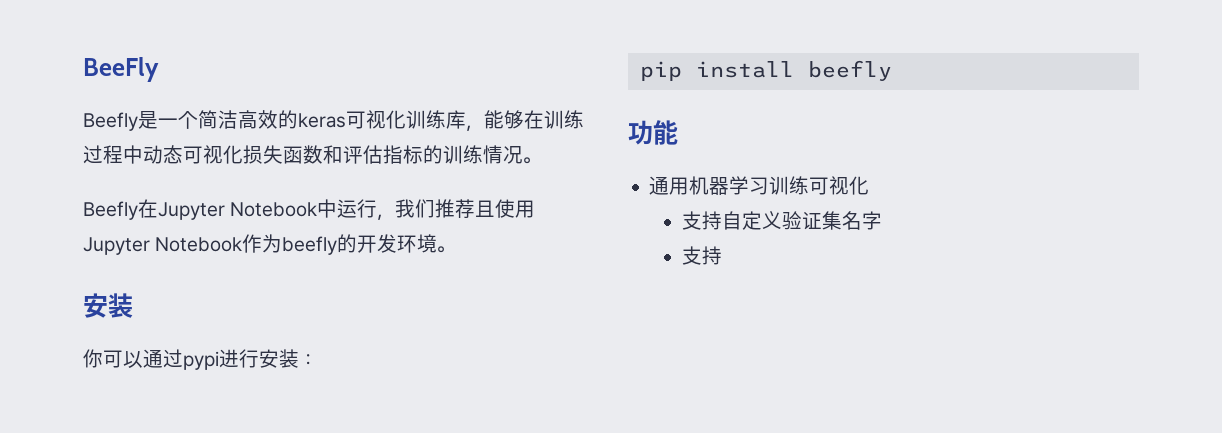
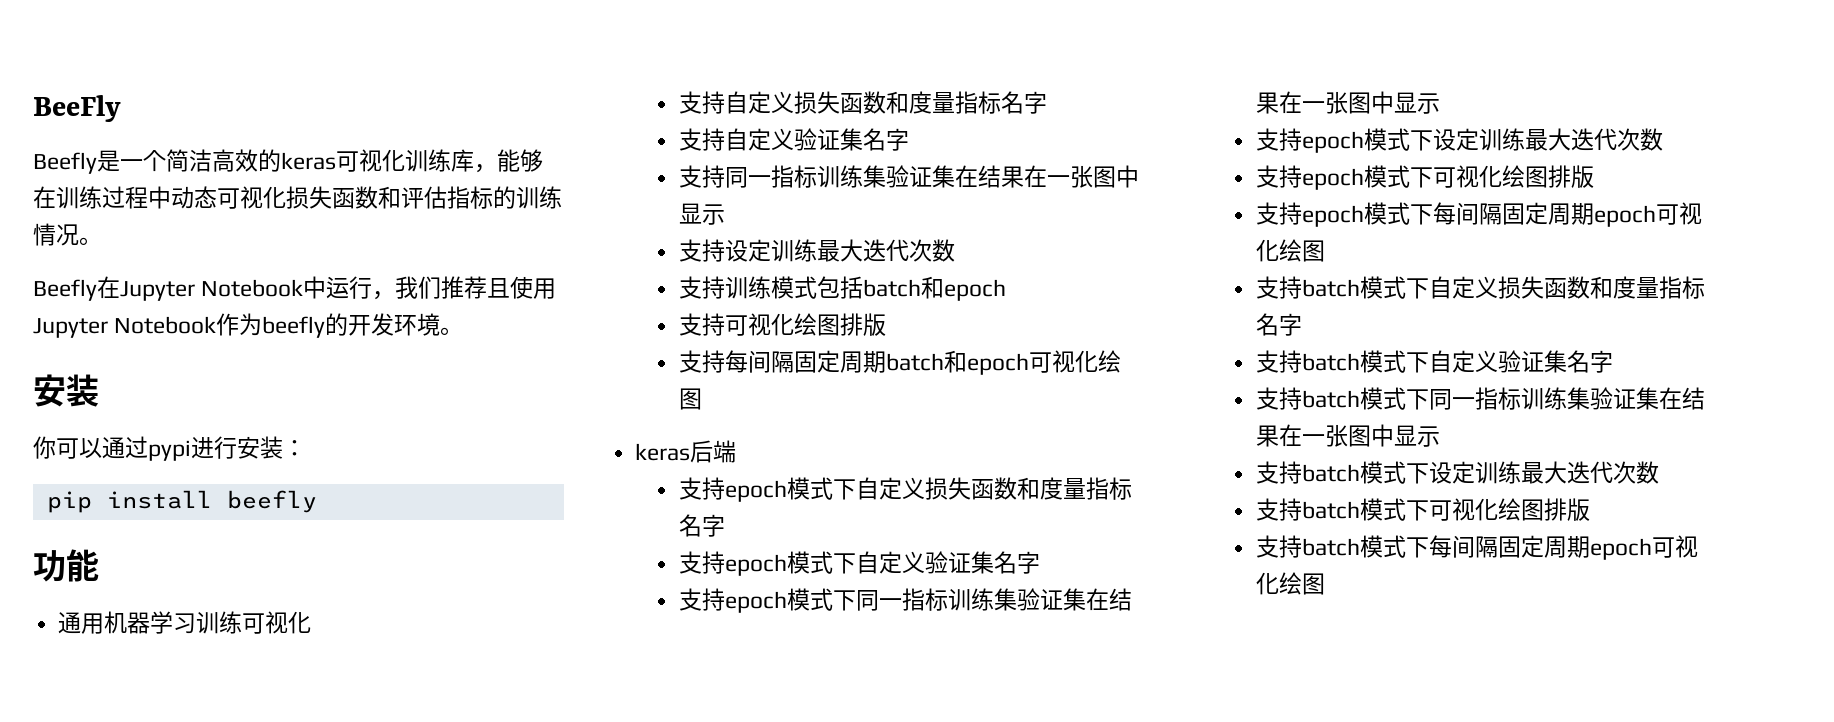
+ 支持自定义损失函数和度量指标名字
  支持自定义验证集名字
- 支持
+ 支持同一指标训练集验证集在结果在一张图中显示
+ 支持设定训练最大迭代次数
+ 支持训练模式包括batch和epoch
+ 支持可视化绘图排版
+ 支持每间隔固定周期batch和epoch可视化绘图
+ keras后端
+ 支持epoch模式下自定义损失函数和度量指标名字
+ 支持epoch模式下自定义验证集名字
+ 支持epoch模式下同一指标训练集验证集在结果在一张图中显示
+ 支持epoch模式下设定训练最大迭代次数
+ 支持epoch模式下可视化绘图排版
+ 支持epoch模式下每间隔固定周期epoch可视化绘图
+ 支持batch模式下自定义损失函数和度量指标名字
+ 支持batch模式下自定义验证集名字
+ 支持batch模式下同一指标训练集验证集在结果在一张图中显示
+ 支持batch模式下设定训练最大迭代次数
+ 支持batch模式下可视化绘图排版
+ 支持batch模式下每间隔固定周期epoch可视化绘图

